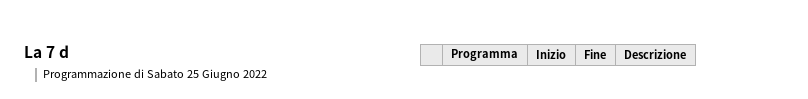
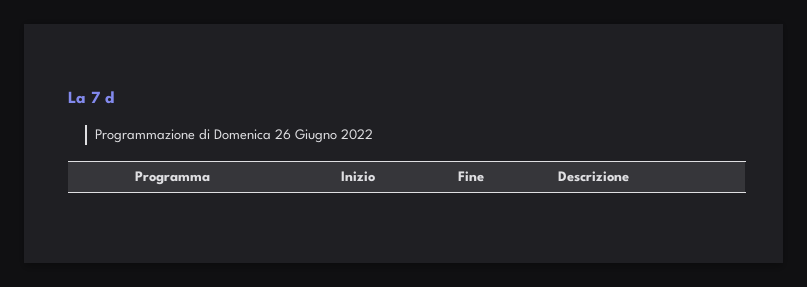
- Programmazione di Sabato 25 Giugno 2022
+ Programmazione di Domenica 26 Giugno 2022

